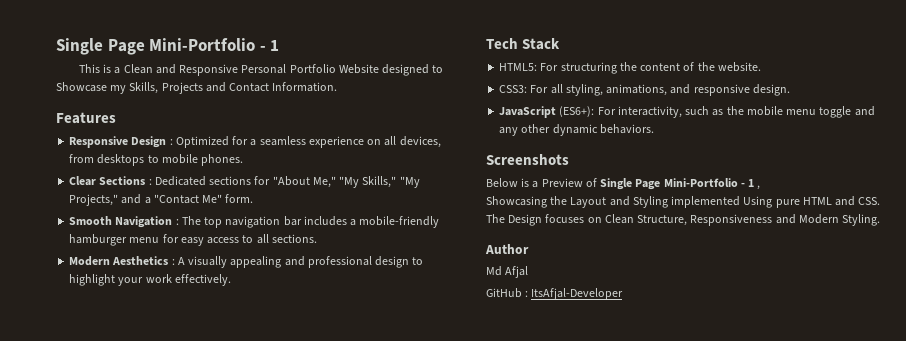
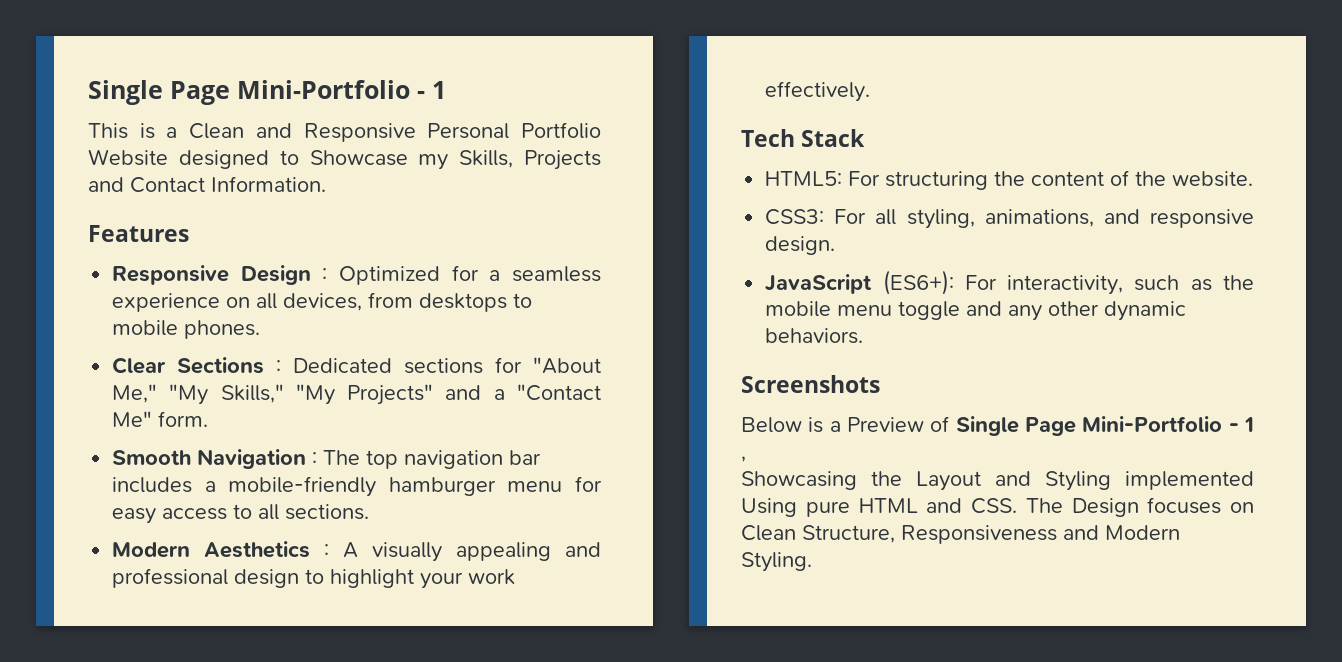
- Clear Sections : Dedicated sections for "About Me," "My Skills," "My Projects," and a "Contact Me" form.
+ Clear Sections : Dedicated sections for "About Me," "My Skills," "My Projects" and a "Contact Me" form.
- Author
- Md Afjal
- GitHub : ItsAfjal-Developer

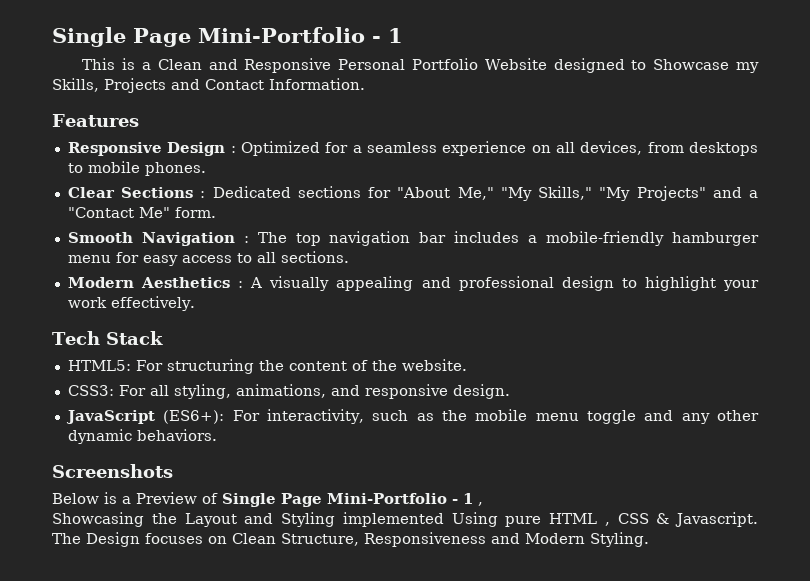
- Showcasing the Layout and Styling implemented Using pure HTML and CSS. The Design focuses on Clean Structure, Responsiveness and Modern Styling.
+ Showcasing the Layout and Styling implemented Using pure HTML , CSS & Javascript. The Design focuses on Clean Structure, Responsiveness and Modern Styling.

